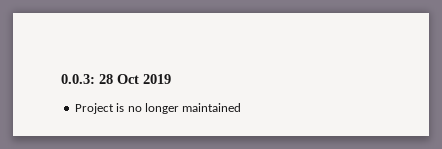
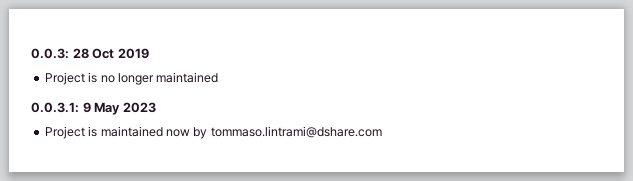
+ 0.0.3.1: 9 May 2023
+ Project is maintained now by tommaso.lintrami@dshare.com

